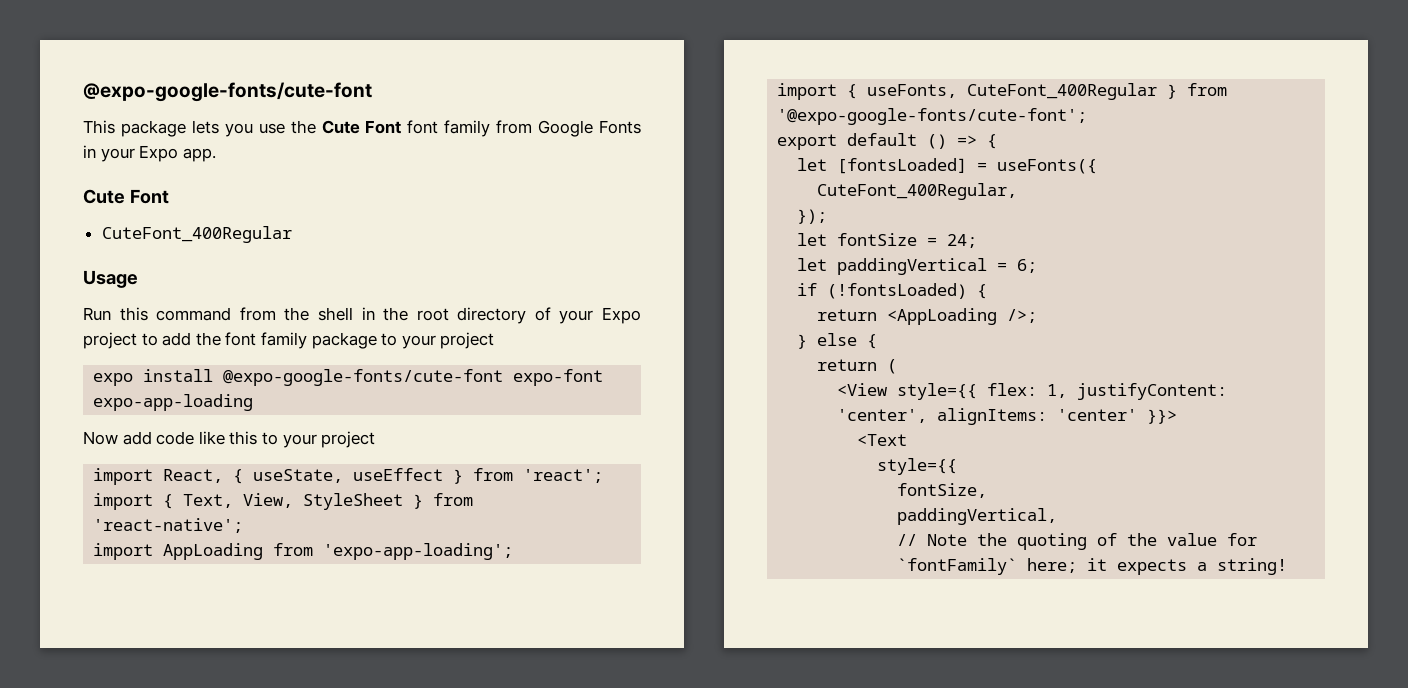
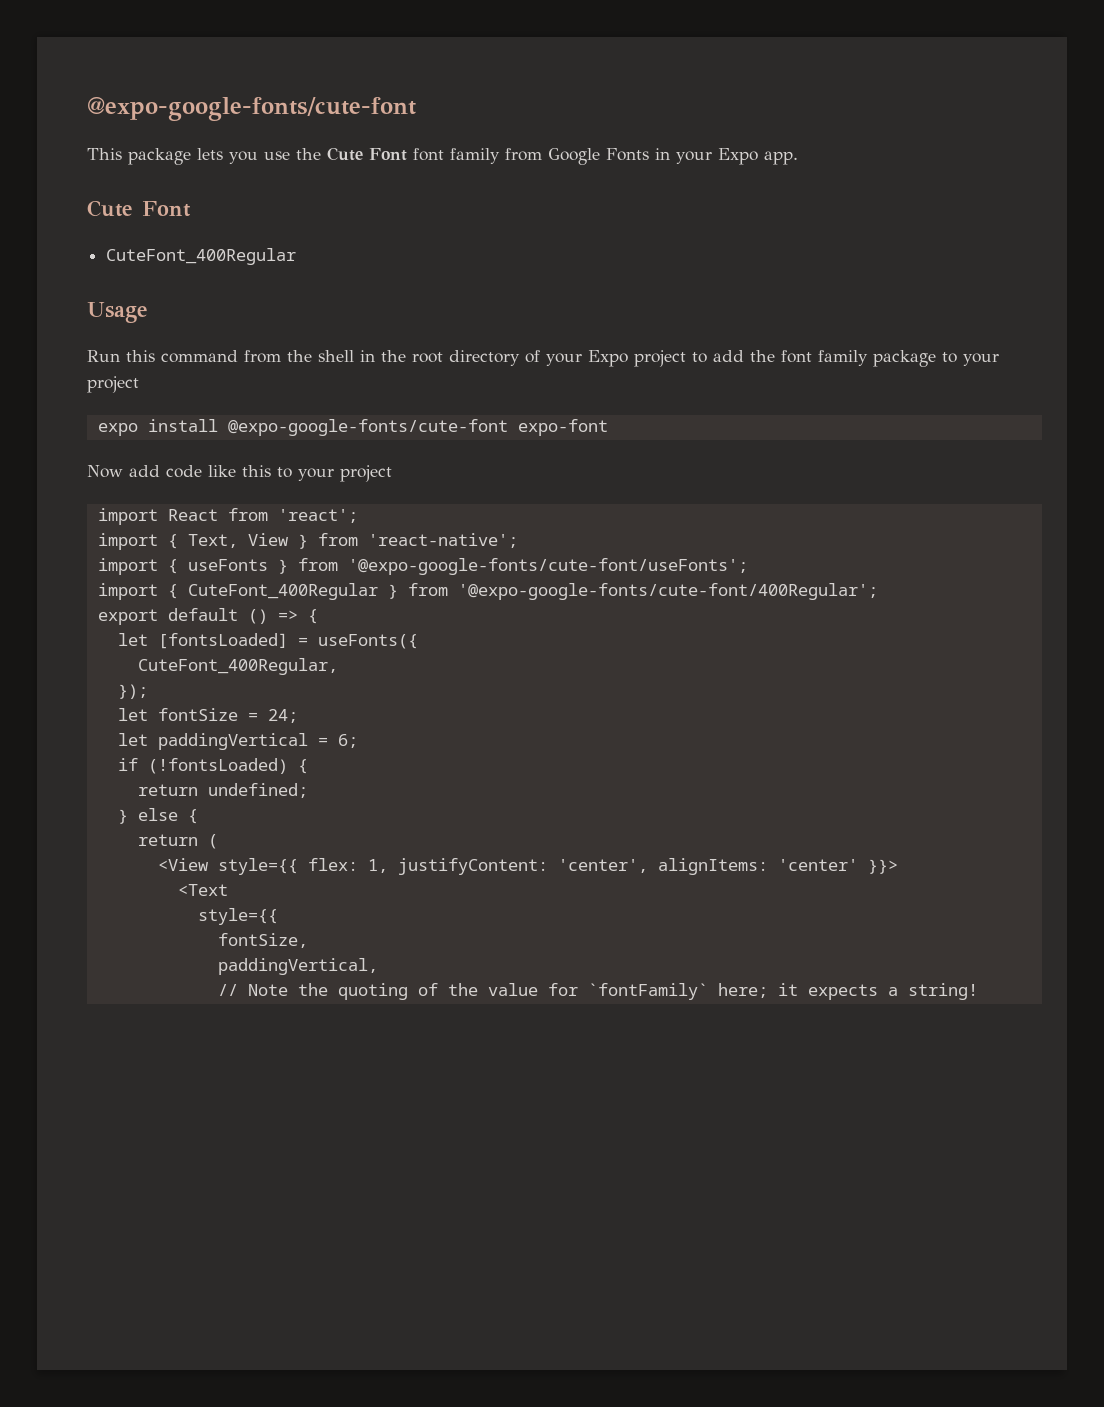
- expo install @expo-google-fonts/cute-font expo-font expo-app-loading
+ expo install @expo-google-fonts/cute-font expo-font
- import React, { useState, useEffect } from 'react';
+ import React from 'react';
- import { Text, View, StyleSheet } from 'react-native';
+ import { Text, View } from 'react-native';
- import AppLoading from 'expo-app-loading';
- import { useFonts, CuteFont_400Regular } from '@expo-google-fonts/cute-font';
+ import { useFonts } from '@expo-google-fonts/cute-font/useFonts';
+ import { CuteFont_400Regular } from '@expo-google-fonts/cute-font/400Regular';
- return <AppLoading />;
+ return undefined;

